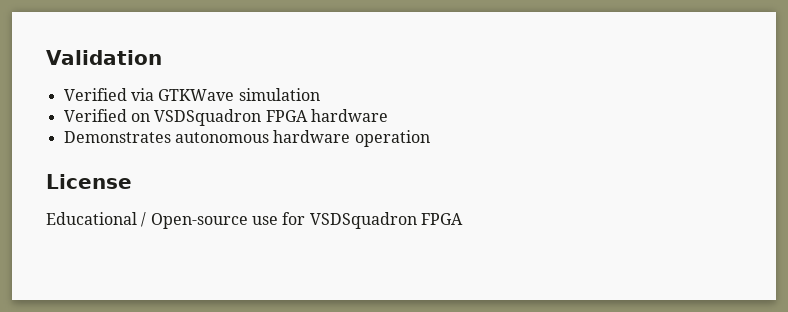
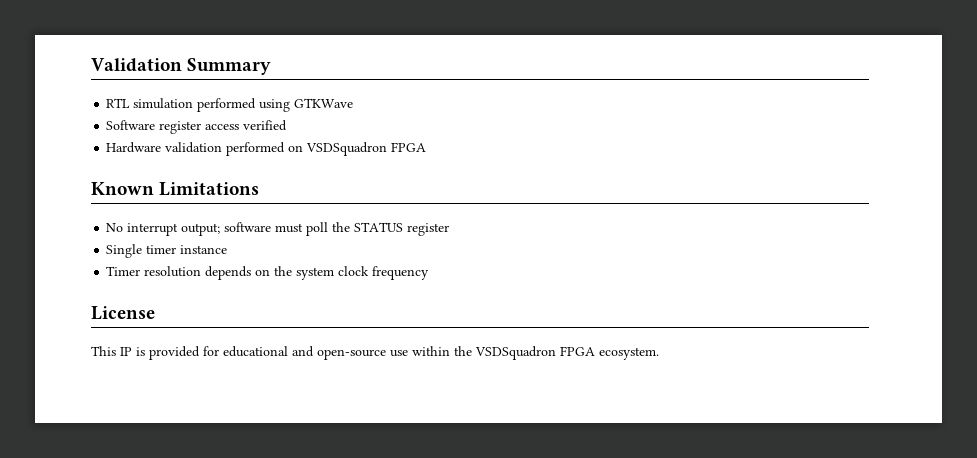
- Validation
- Verified via GTKWave simulation
- Verified on VSDSquadron FPGA hardware
- Demonstrates autonomous hardware operation
+ Validation Summary
+ RTL simulation performed using GTKWave
+ Software register access verified
+ Hardware validation performed on VSDSquadron FPGA
+ Known Limitations
+ No interrupt output; software must poll the STATUS register
+ Single timer instance
+ Timer resolution depends on the system clock frequency
  License
- Educational / Open-source use for VSDSquadron FPGA
+ This IP is provided for educational and open-source use within the VSDSquadron FPGA ecosystem.

